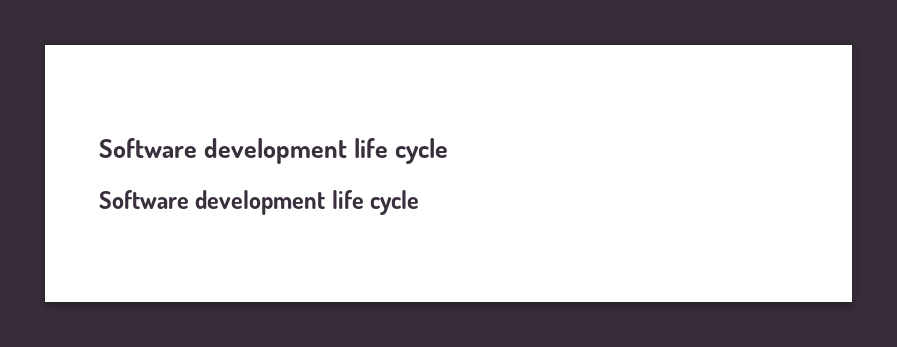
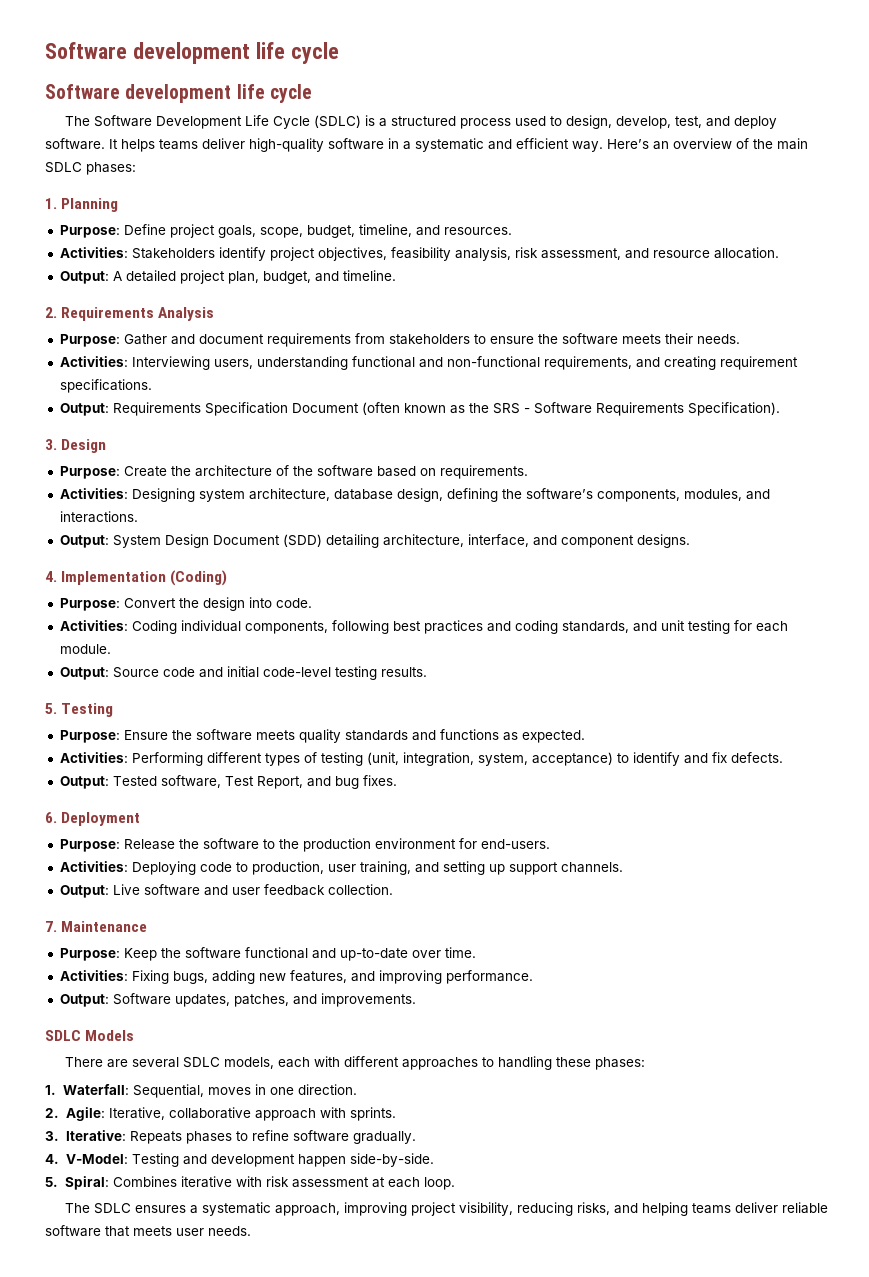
+ The Software Development Life Cycle (SDLC) is a structured process used to design, develop, test, and deploy software. It helps teams deliver high-quality software in a systematic and efficient way. Here’s an overview of the main SDLC phases:
+ 1. Planning
+ Purpose: Define project goals, scope, budget, timeline, and resources.
+ Activities: Stakeholders identify project objectives, feasibility analysis, risk assessment, and resource allocation.
+ Output: A detailed project plan, budget, and timeline.
+ 2. Requirements Analysis
+ Purpose: Gather and document requirements from stakeholders to ensure the software meets their needs.
+ Activities: Interviewing users, understanding functional and non-functional requirements, and creating requirement specifications.
+ Output: Requirements Specification Document (often known as the SRS - Software Requirements Specification).
+ 3. Design
+ Purpose: Create the architecture of the software based on requirements.
+ Activities: Designing system architecture, database design, defining the software’s components, modules, and interactions.
+ Output: System Design Document (SDD) detailing architecture, interface, and component designs.
+ 4. Implementation (Coding)
+ Purpose: Convert the design into code.
+ Activities: Coding individual components, following best practices and coding standards, and unit testing for each module.
+ Output: Source code and initial code-level testing results.
+ 5. Testing
+ Purpose: Ensure the software meets quality standards and functions as expected.
+ Activities: Performing different types of testing (unit, integration, system, acceptance) to identify and fix defects.
+ Output: Tested software, Test Report, and bug fixes.
+ 6. Deployment
+ Purpose: Release the software to the production environment for end-users.
+ Activities: Deploying code to production, user training, and setting up support channels.
+ Output: Live software and user feedback collection.
+ 7. Maintenance
+ Purpose: Keep the software functional and up-to-date over time.
+ Activities: Fixing bugs, adding new features, and improving performance.
+ Output: Software updates, patches, and improvements.
+ SDLC Models
+ There are several SDLC models, each with different approaches to handling these phases:
+ 1. Waterfall: Sequential, moves in one direction.
+ 2. Agile: Iterative, collaborative approach with sprints.
+ 3. Iterative: Repeats phases to refine software gradually.
+ 4. V-Model: Testing and development happen side-by-side.
+ 5. Spiral: Combines iterative with risk assessment at each loop.
+ The SDLC ensures a systematic approach, improving project visibility, reducing risks, and helping teams deliver reliable software that meets user needs.

